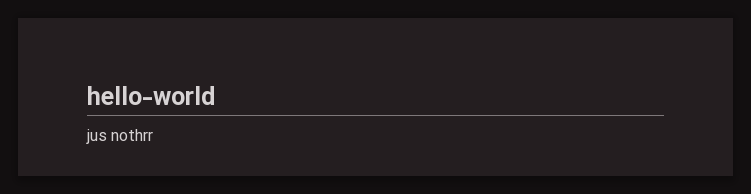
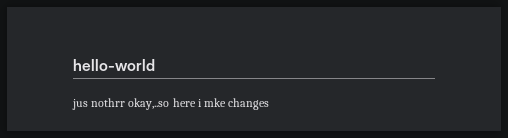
- jus nothrr
+ jus nothrr okay,..so here i mke changes

